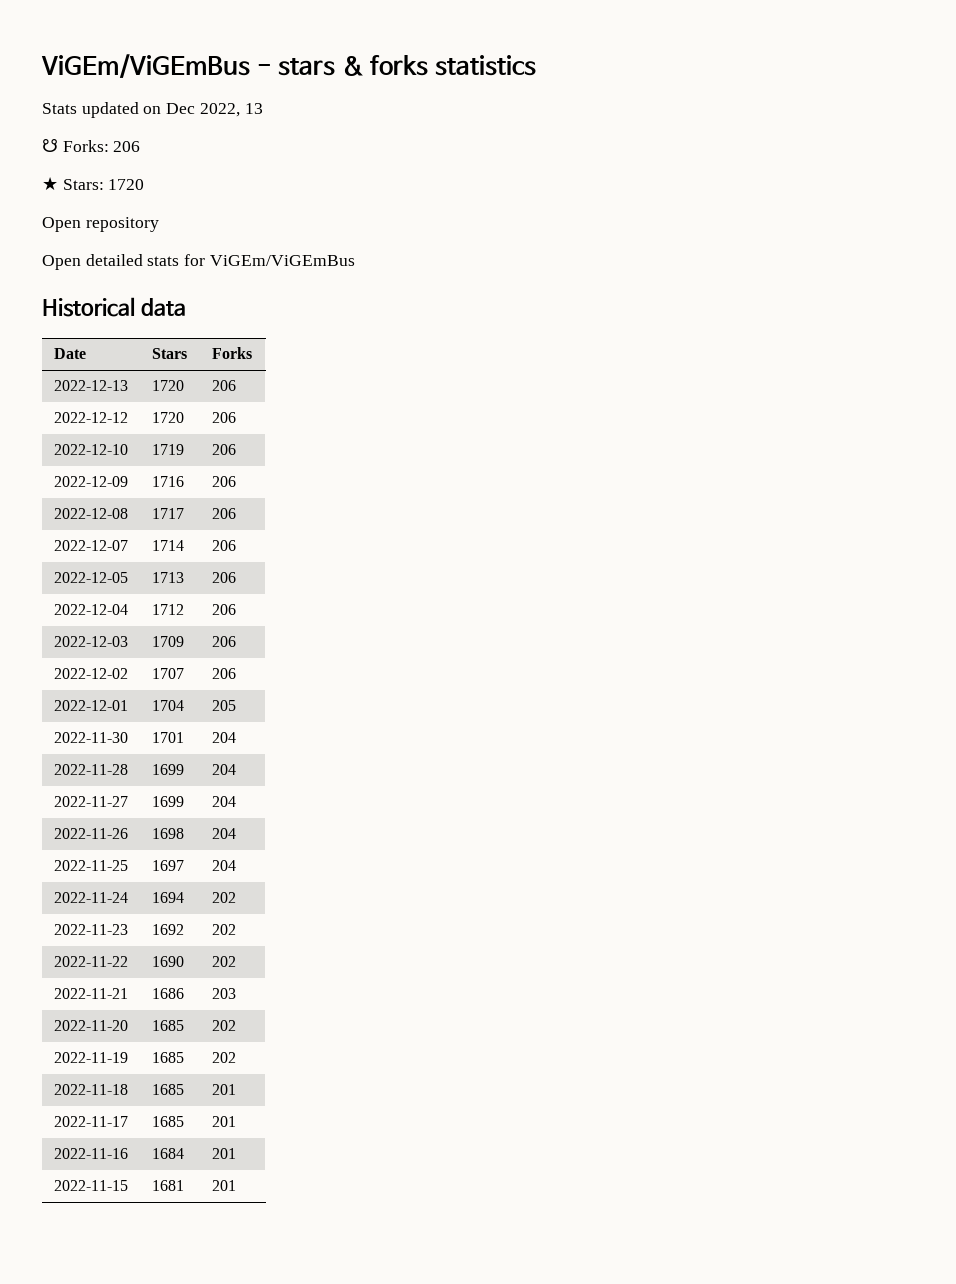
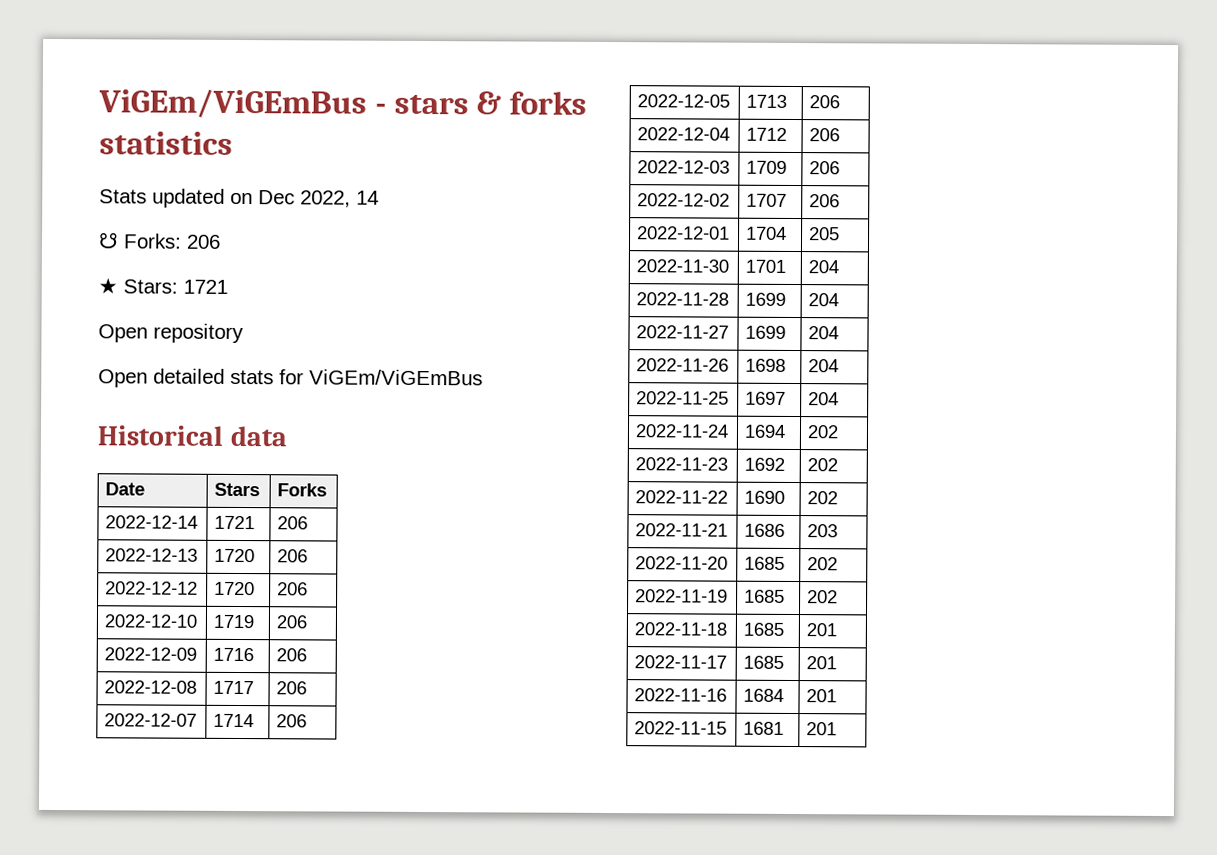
- Stats updated on Dec 2022, 13
+ Stats updated on Dec 2022, 14
- ★ Stars: 1720
+ ★ Stars: 1721
+ 2022-12-14 | 1721 | 206

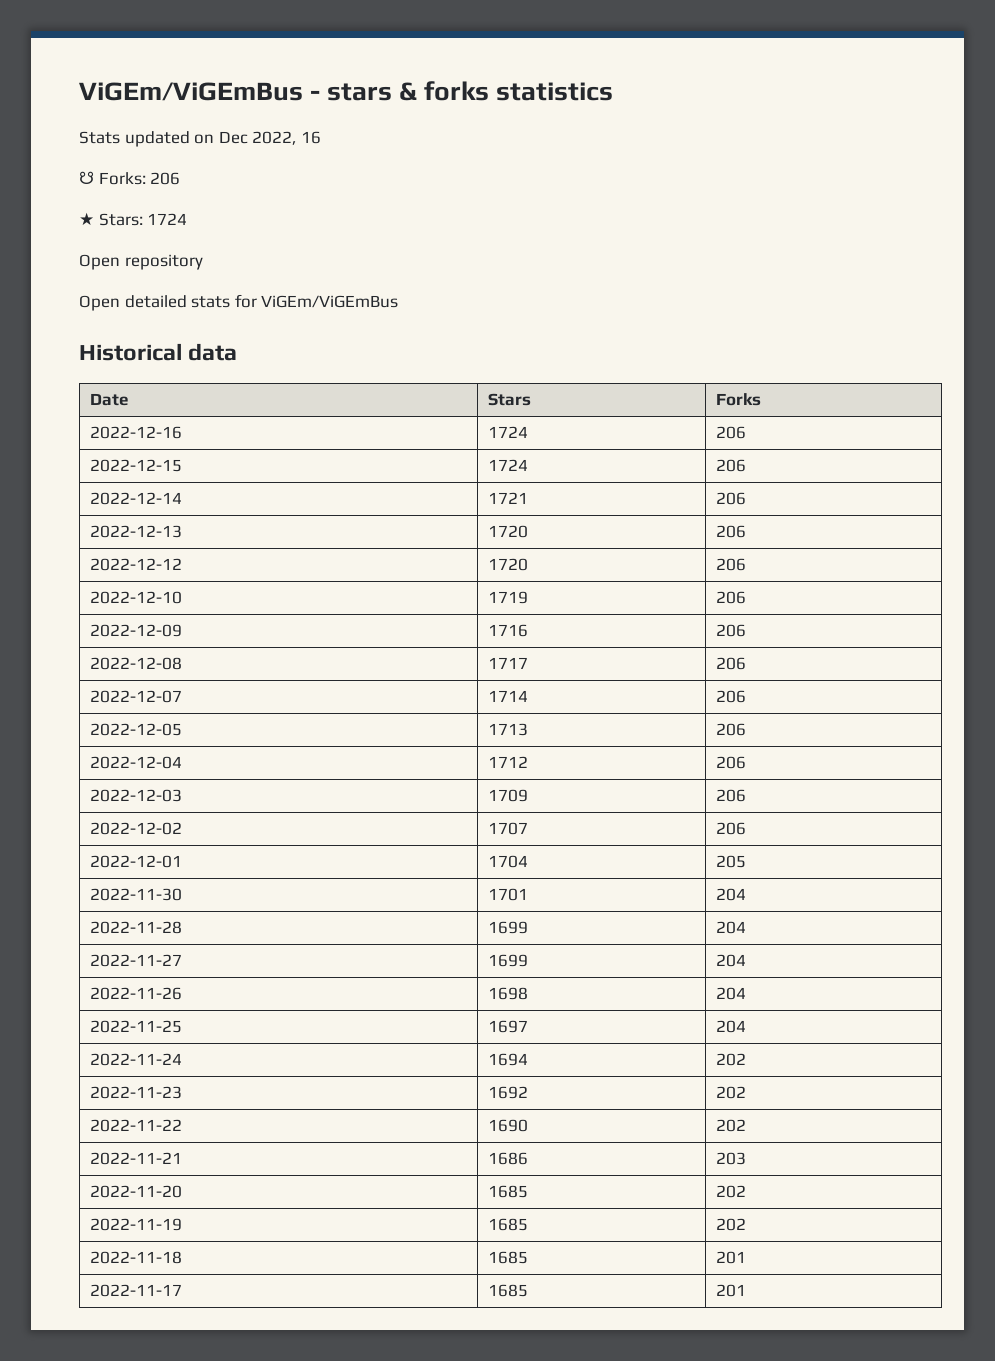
- Stats updated on Dec 2022, 14
+ Stats updated on Dec 2022, 16
- ★ Stars: 1721
+ ★ Stars: 1724
+ 2022-12-16 | 1724 | 206
+ 2022-12-15 | 1724 | 206
- 2022-11-16 | 1684 | 201
- 2022-11-15 | 1681 | 201

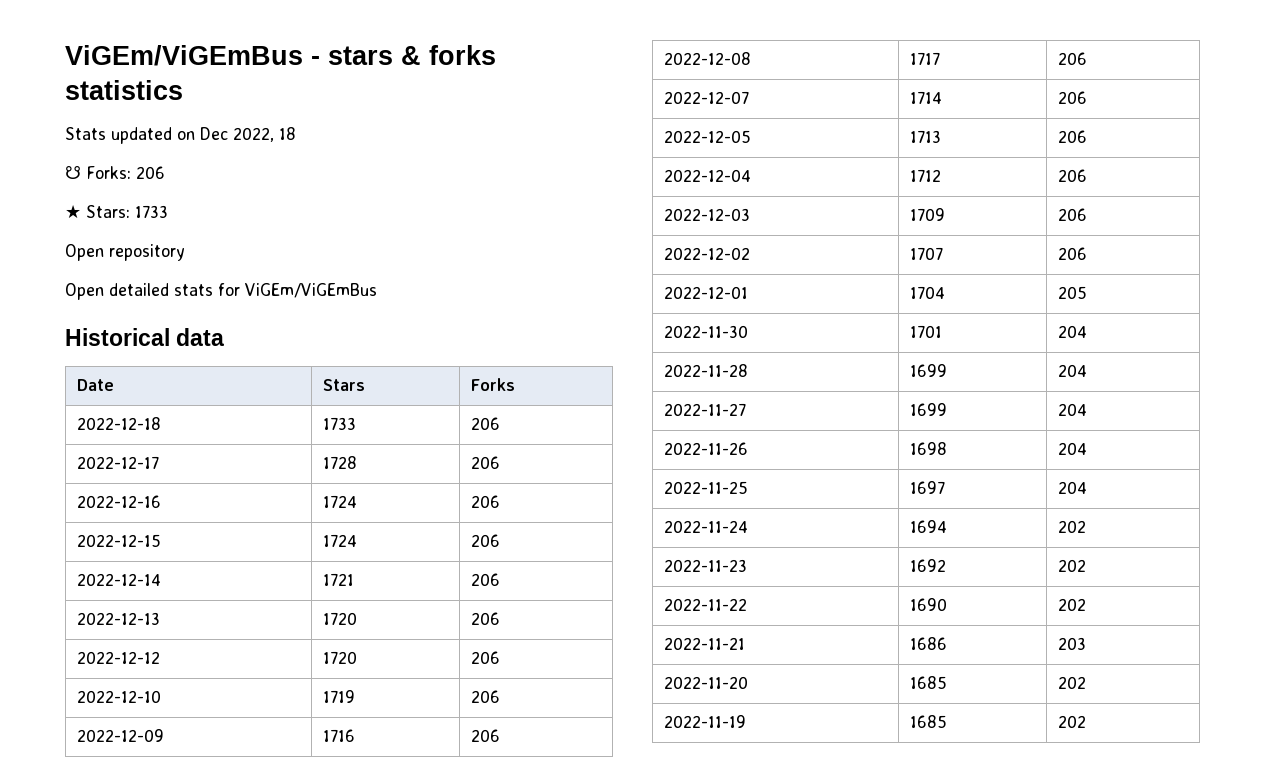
- Stats updated on Dec 2022, 16
+ Stats updated on Dec 2022, 18
- ★ Stars: 1724
+ ★ Stars: 1733
+ 2022-12-18 | 1733 | 206
+ 2022-12-17 | 1728 | 206
- 2022-11-18 | 1685 | 201
- 2022-11-17 | 1685 | 201

